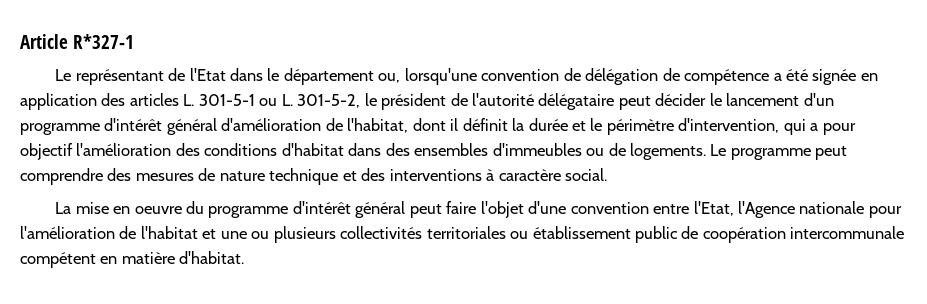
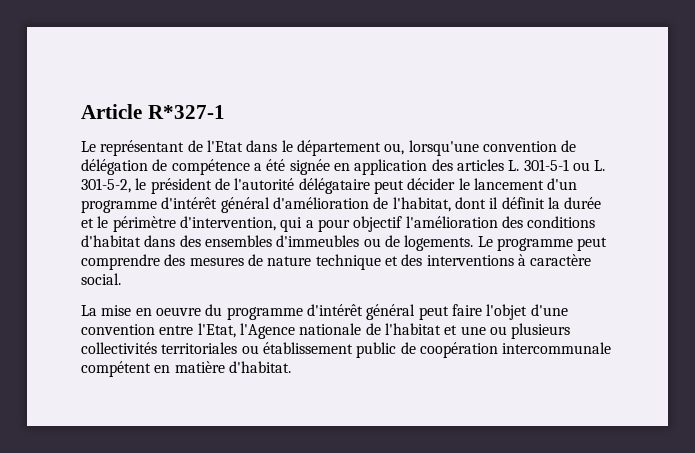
- La mise en oeuvre du programme d'intérêt général peut faire l'objet d'une convention entre l'Etat, l'Agence nationale pour l'amélioration de l'habitat et une ou plusieurs collectivités territoriales ou établissement public de coopération intercommunale compétent en matière d'habitat.
+ La mise en oeuvre du programme d'intérêt général peut faire l'objet d'une convention entre l'Etat, l'Agence nationale de l'habitat et une ou plusieurs collectivités territoriales ou établissement public de coopération intercommunale compétent en matière d'habitat.

